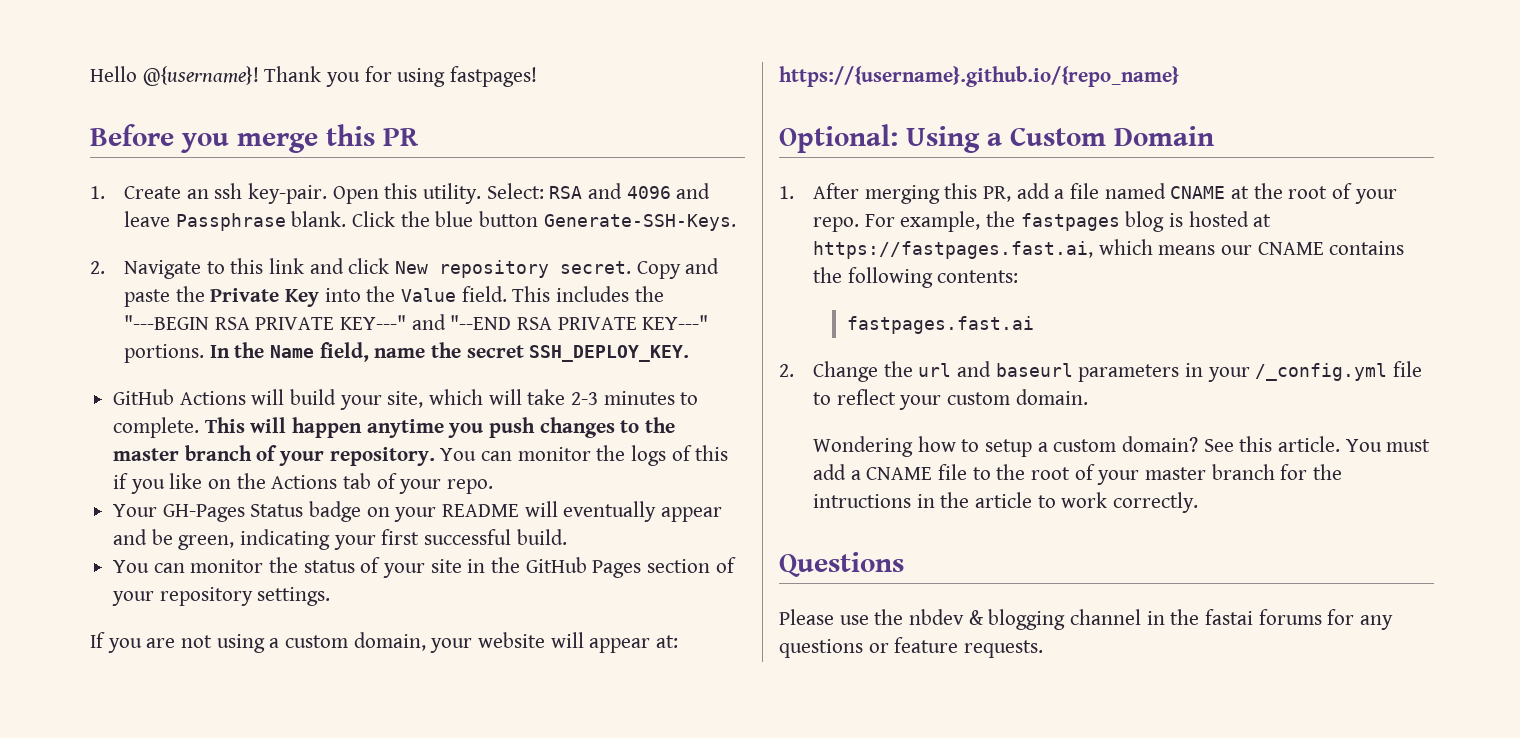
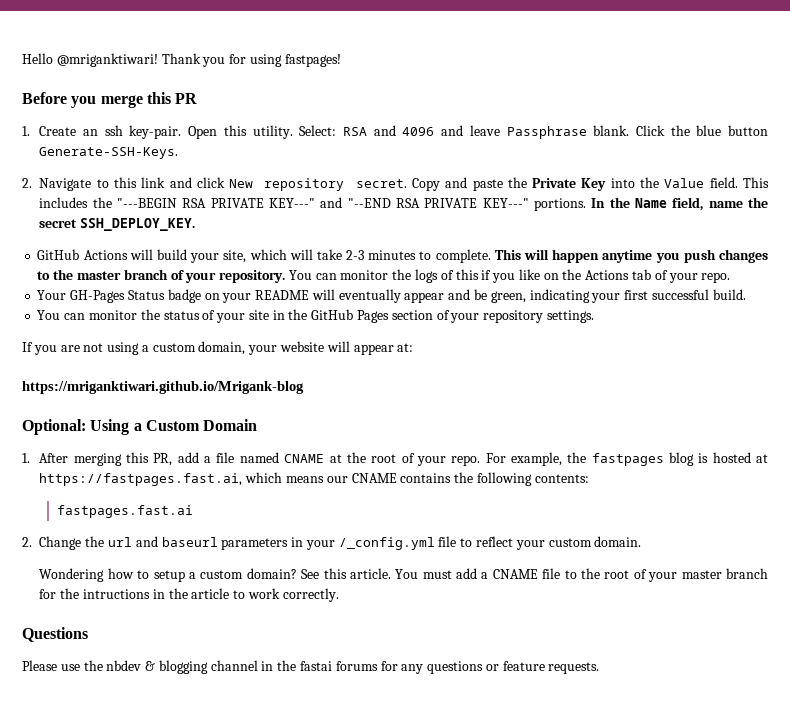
- Hello @{username}!
+ Hello @mriganktiwari!
- https://{username}.github.io/{repo_name}
+ https://mriganktiwari.github.io/Mrigank-blog

